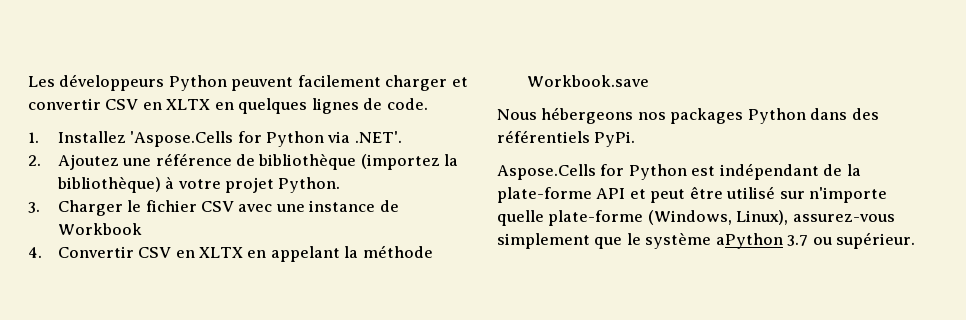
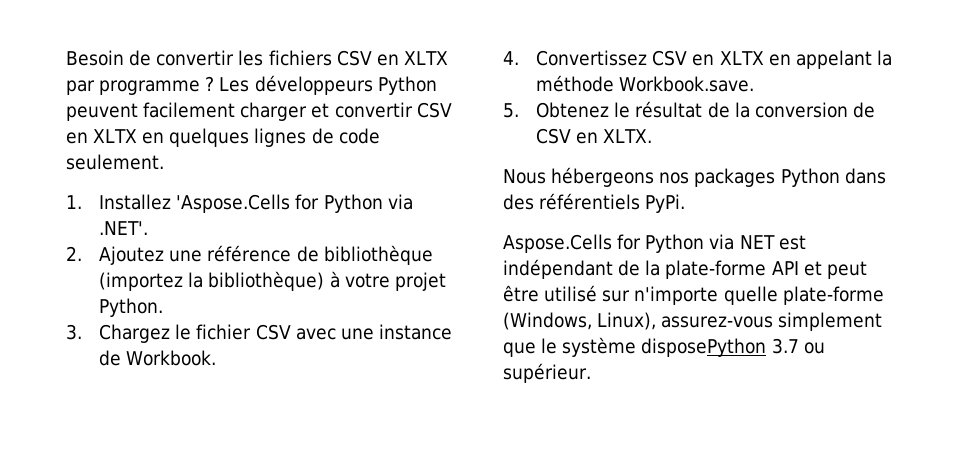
+ Besoin de convertir les fichiers CSV en XLTX par programme ?
- Les développeurs Python peuvent facilement charger et convertir CSV en XLTX en quelques lignes de code.
+ Les développeurs Python peuvent facilement charger et convertir CSV en XLTX en quelques lignes de code seulement.
- 3. Charger le fichier CSV avec une instance de Workbook
+ 3. Chargez le fichier CSV avec une instance de Workbook.
- 4. Convertir CSV en XLTX en appelant la méthode Workbook.save
+ 4. Convertissez CSV en XLTX en appelant la méthode Workbook.save.
+ 5. Obtenez le résultat de la conversion de CSV en XLTX.
- Aspose.Cells for Python est indépendant de la plate-forme API et peut être utilisé sur n'importe quelle plate-forme (Windows, Linux), assurez-vous simplement que le système aPython 3.7 ou supérieur.
+ Aspose.Cells for Python via NET est indépendant de la plate-forme API et peut être utilisé sur n'importe quelle plate-forme (Windows, Linux), assurez-vous simplement que le système disposePython 3.7 ou supérieur.

